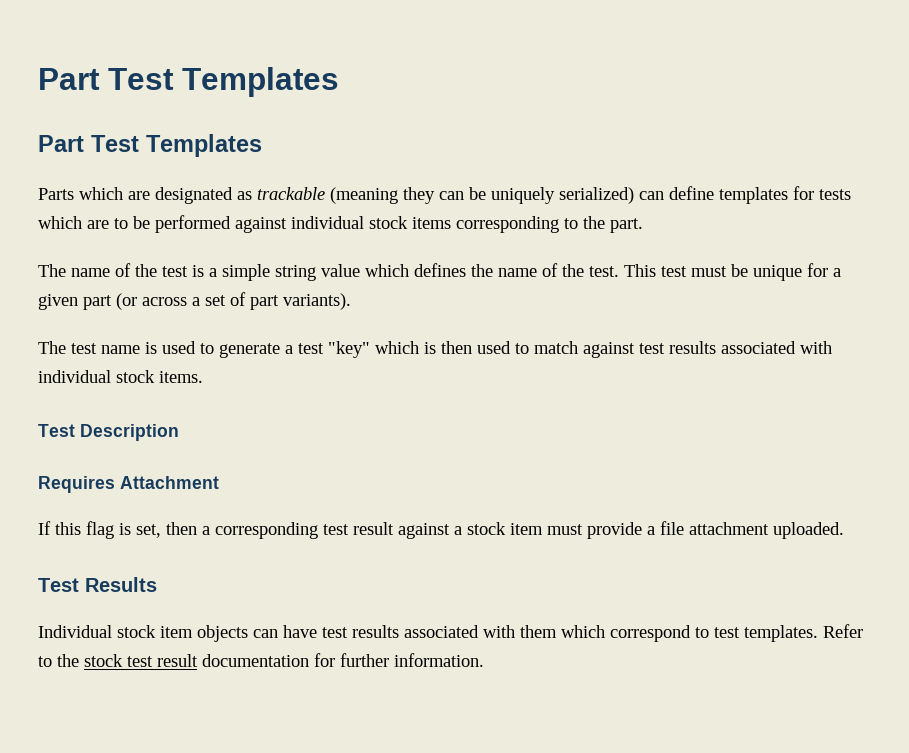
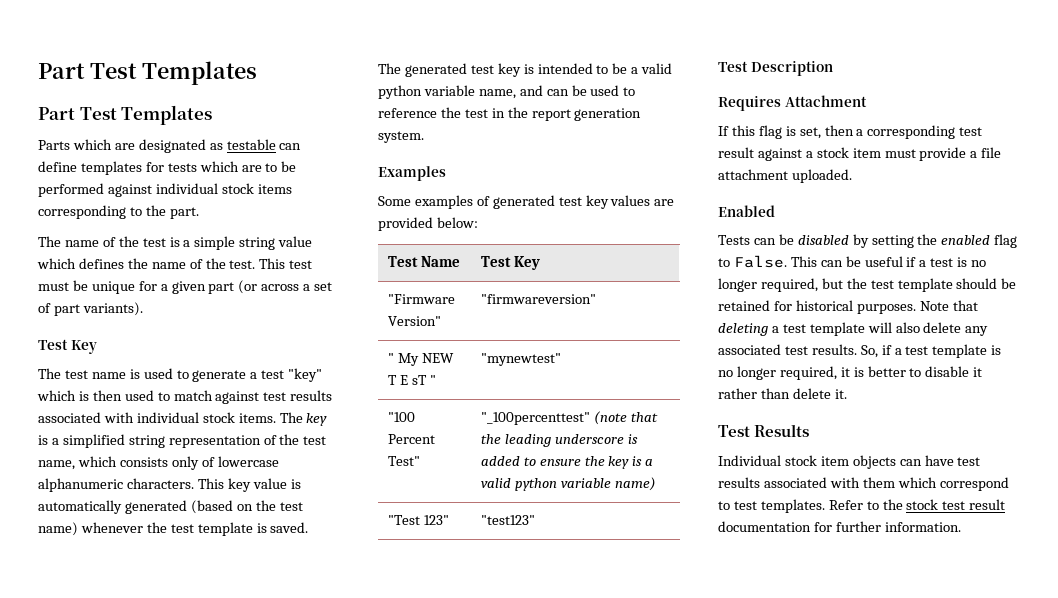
- Parts which are designated as trackable (meaning they can be uniquely serialized) can define templates for tests which are to be performed against individual stock items corresponding to the part.
+ Parts which are designated as testable can define templates for tests which are to be performed against individual stock items corresponding to the part.
  This test must be unique for a given part (or across a set of part variants).
+ Test Key
+ The key is a simplified string representation of the test name, which consists only of lowercase alphanumeric characters. This key value is automatically generated (based on the test name) whenever the test template is saved.
+ The generated test key is intended to be a valid python variable name, and can be used to reference the test in the report generation system.
+ Examples
+ Some examples of generated test key values are provided below:
+ Test Name | Test Key
+ "Firmware Version" | "firmwareversion"
+ " My NEW T E sT " | "mynewtest"
+ "100 Percent Test" | "_100percenttest" (note that the leading underscore is added to ensure the key is a valid python variable name)
+ "Test 123" | "test123"
+ Enabled
+ Tests can be disabled by setting the enabled flag to False. This can be useful if a test is no longer required, but the test template should be retained for historical purposes. Note that deleting a test template will also delete any associated test results. So, if a test template is no longer required, it is better to disable it rather than delete it.

